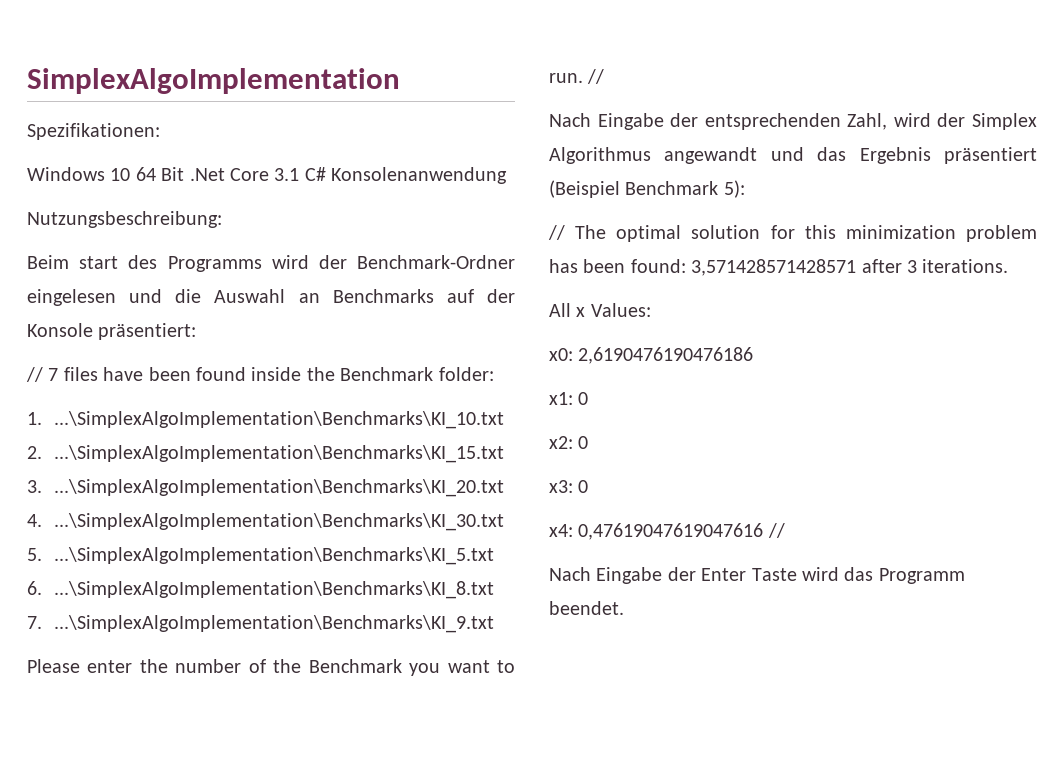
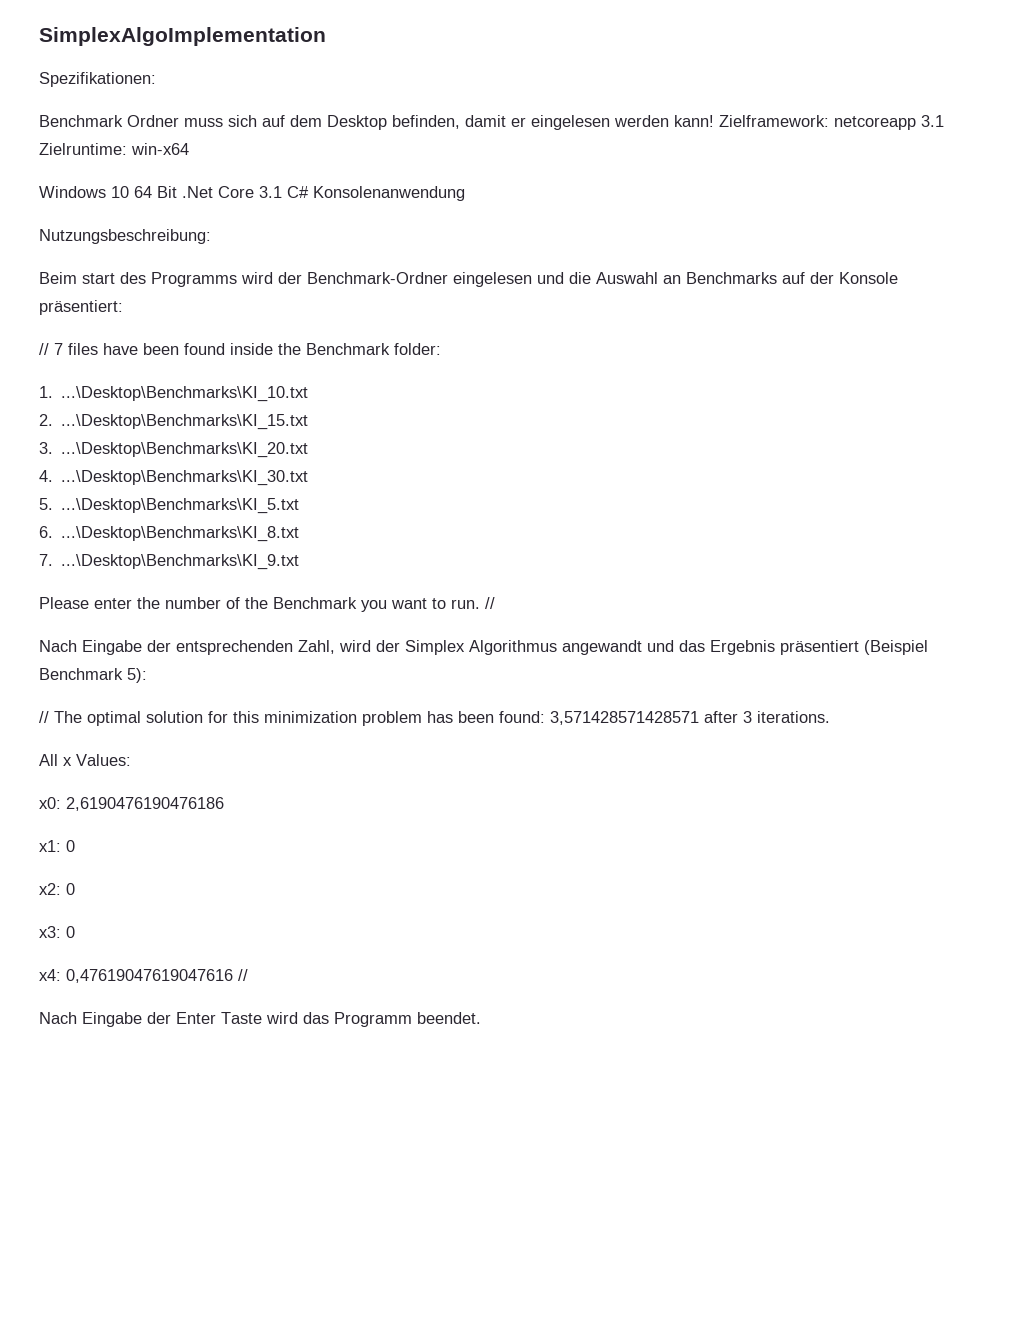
+ Benchmark Ordner muss sich auf dem Desktop befinden, damit er eingelesen werden kann! Zielframework: netcoreapp 3.1 Zielruntime: win-x64
- 1. ...\SimplexAlgoImplementation\Benchmarks\KI_10.txt
+ 1. ...\Desktop\Benchmarks\KI_10.txt
- 2. ...\SimplexAlgoImplementation\Benchmarks\KI_15.txt
+ 2. ...\Desktop\Benchmarks\KI_15.txt
- 3. ...\SimplexAlgoImplementation\Benchmarks\KI_20.txt
+ 3. ...\Desktop\Benchmarks\KI_20.txt
- 4. ...\SimplexAlgoImplementation\Benchmarks\KI_30.txt
+ 4. ...\Desktop\Benchmarks\KI_30.txt
- 5. ...\SimplexAlgoImplementation\Benchmarks\KI_5.txt
+ 5. ...\Desktop\Benchmarks\KI_5.txt
- 6. ...\SimplexAlgoImplementation\Benchmarks\KI_8.txt
+ 6. ...\Desktop\Benchmarks\KI_8.txt
- 7. ...\SimplexAlgoImplementation\Benchmarks\KI_9.txt
+ 7. ...\Desktop\Benchmarks\KI_9.txt

